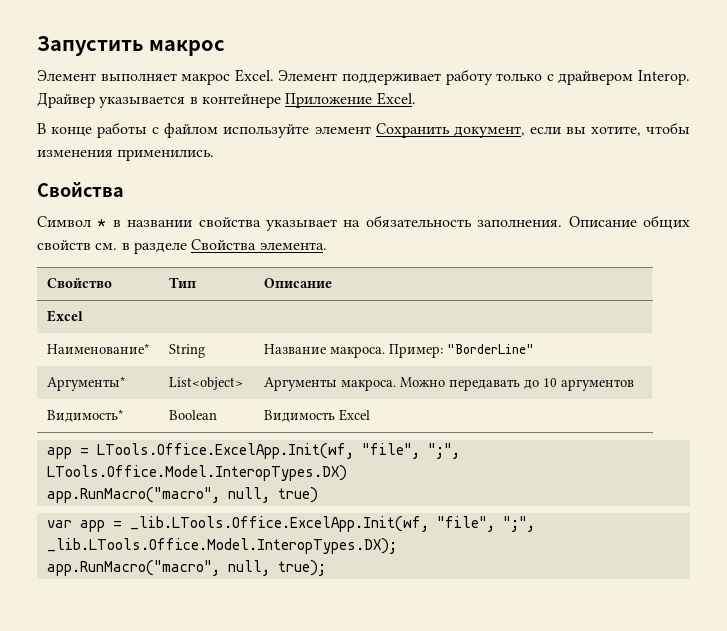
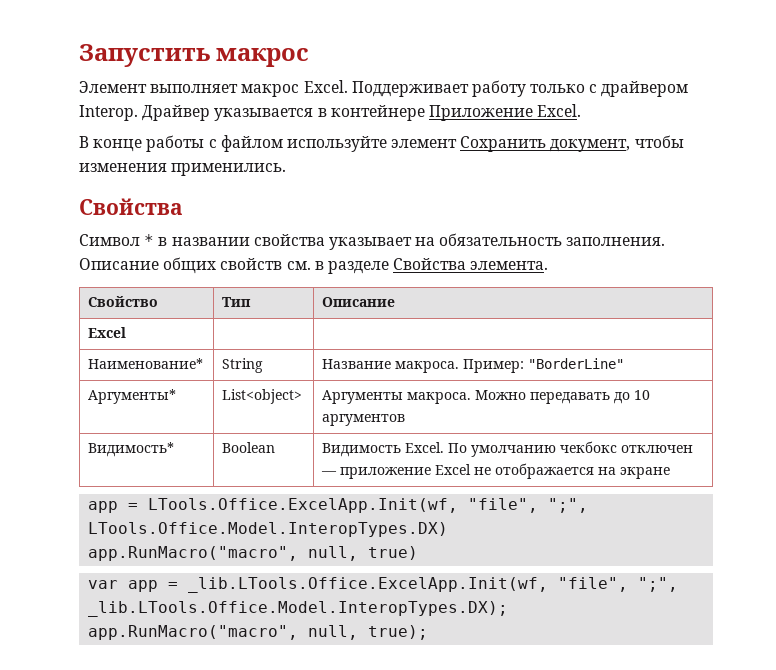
- Элемент поддерживает работу только с драйвером Interop.
+ Поддерживает работу только с драйвером Interop.
- В конце работы с файлом используйте элемент Сохранить документ, если вы хотите, чтобы изменения применились.
+ В конце работы с файлом используйте элемент Сохранить документ, чтобы изменения применились.
- Видимость* | Boolean | Видимость Excel
+ Видимость* | Boolean | Видимость Excel. По умолчанию чекбокс отключен — приложение Excel не отображается на экране

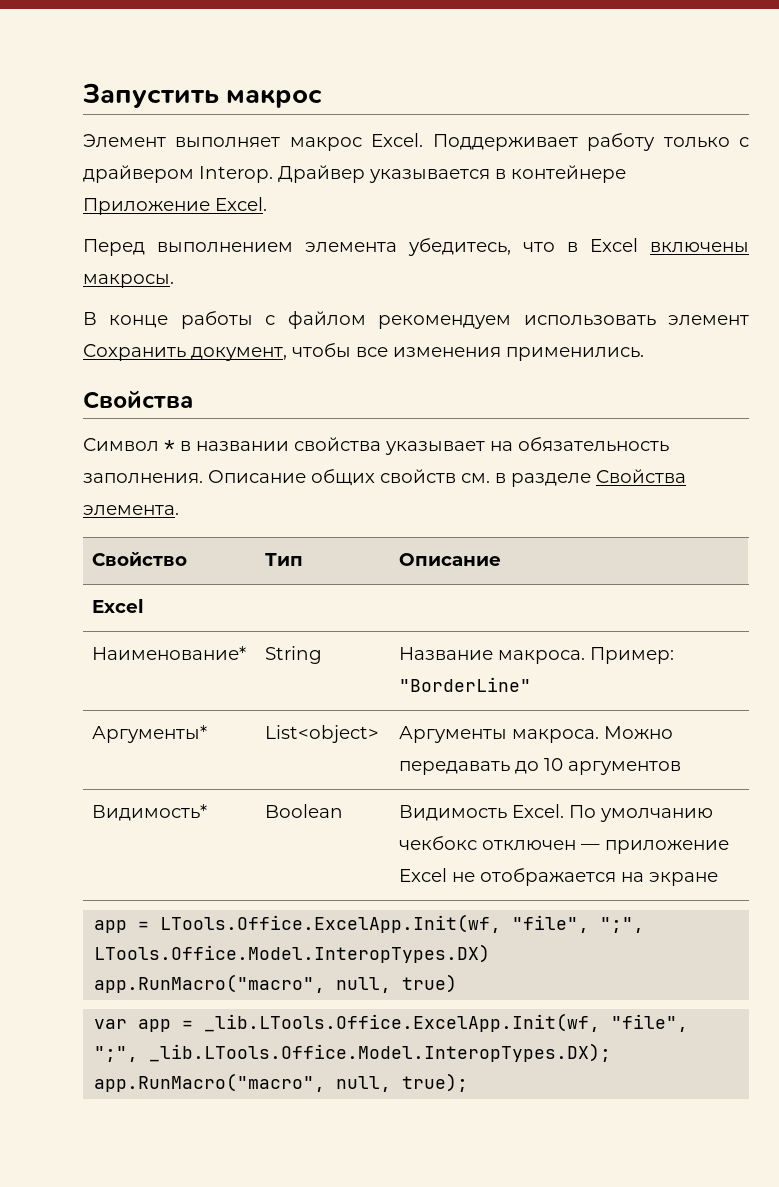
+ Перед выполнением элемента убедитесь, что в Excel включены макросы.
- В конце работы с файлом используйте элемент Сохранить документ, чтобы изменения применились.
+ В конце работы с файлом рекомендуем использовать элемент Сохранить документ, чтобы все изменения применились.

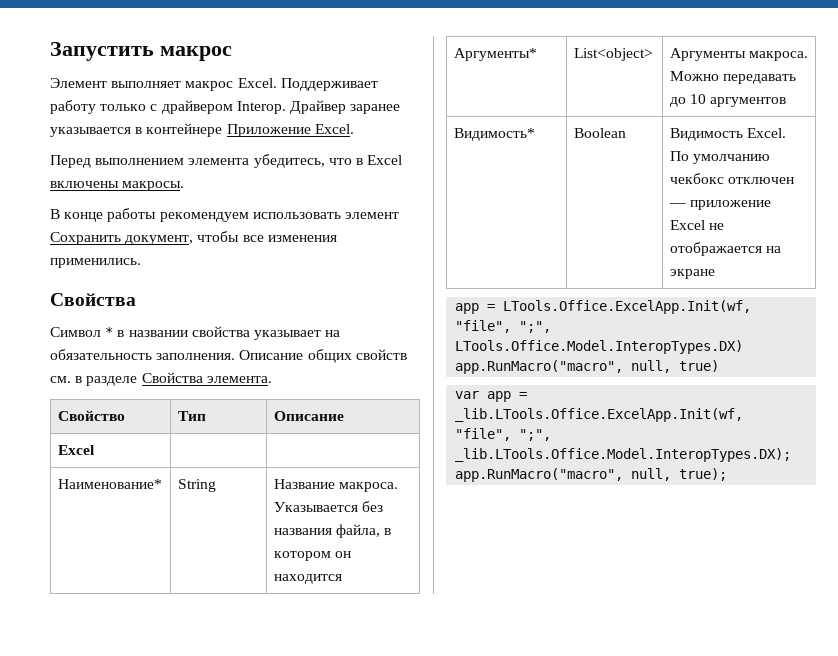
- Драйвер указывается в контейнере Приложение Excel.
+ Драйвер заранее указывается в контейнере Приложение Excel.
- В конце работы с файлом рекомендуем использовать элемент Сохранить документ, чтобы все изменения применились.
+ В конце работы рекомендуем использовать элемент Сохранить документ, чтобы все изменения применились.
- Наименование* | String | Название макроса. Пример: "BorderLine"
+ Наименование* | String | Название макроса. Указывается без названия файла, в котором он находится

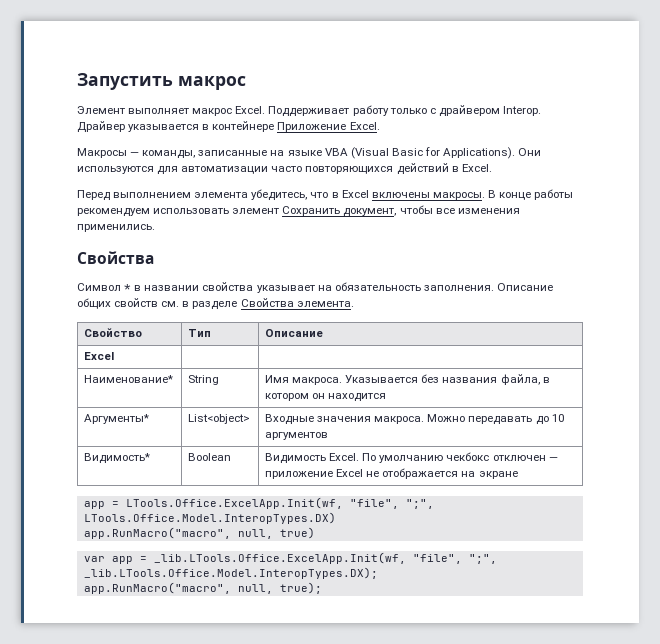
- Драйвер заранее указывается в контейнере Приложение Excel.
+ Драйвер указывается в контейнере Приложение Excel.
+ Макросы — команды, записанные на языке VBA (Visual Basic for Applications). Они используются для автоматизации часто повторяющихся действий в Excel.
- Перед выполнением элемента убедитесь, что в Excel включены макросы.
- В конце работы рекомендуем использовать элемент Сохранить документ, чтобы все изменения применились.
+ Перед выполнением элемента убедитесь, что в Excel включены макросы. В конце работы рекомендуем использовать элемент Сохранить документ, чтобы все изменения применились.
- Наименование* | String | Название макроса. Указывается без названия файла, в котором он находится
+ Наименование* | String | Имя макроса. Указывается без названия файла, в котором он находится
- Аргументы* | List<object> | Аргументы макроса. Можно передавать до 10 аргументов
+ Аргументы* | List<object> | Входные значения макроса. Можно передавать до 10 аргументов

